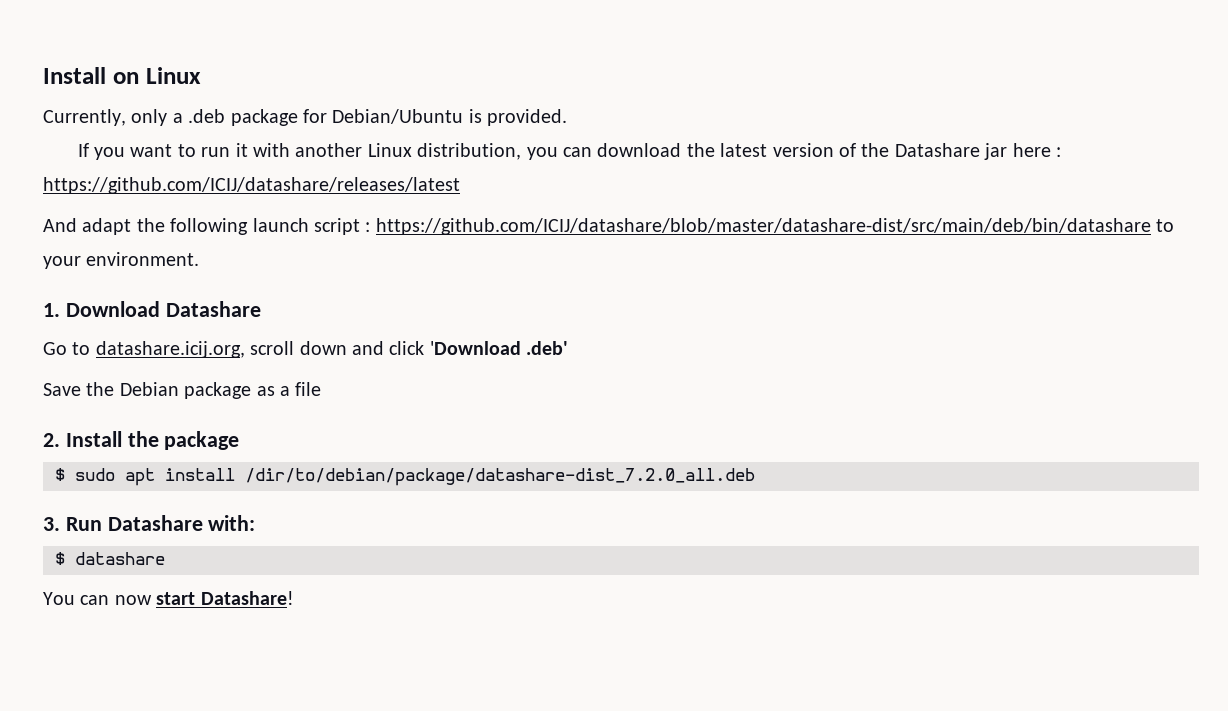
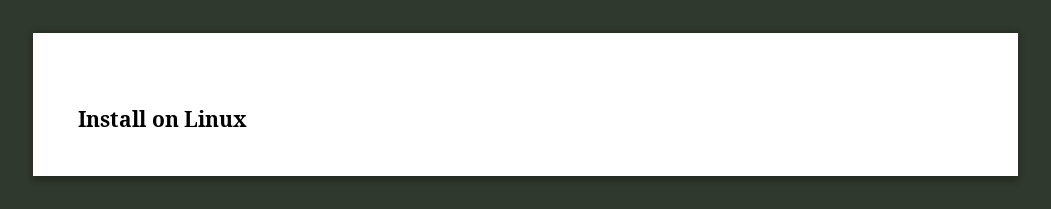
- Currently, only a .deb package for Debian/Ubuntu is provided.
- If you want to run it with another Linux distribution, you can download the latest version of the Datashare jar here : https://github.com/ICIJ/datashare/releases/latest
- And adapt the following launch script : https://github.com/ICIJ/datashare/blob/master/datashare-dist/src/main/deb/bin/datashare to your environment.
- 1. Download Datashare
- Go to datashare.icij.org, scroll down and click 'Download .deb'
- Save the Debian package as a file
- 2. Install the package
- $ sudo apt install /dir/to/debian/package/datashare-dist_7.2.0_all.deb
- 3. Run Datashare with:
- $ datashare
- You can now start Datashare!

